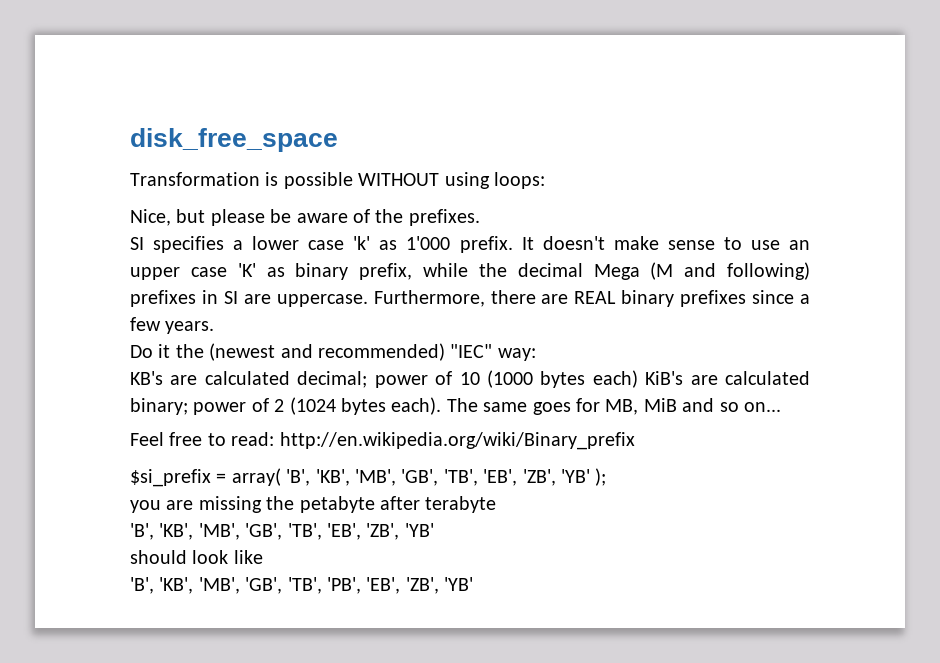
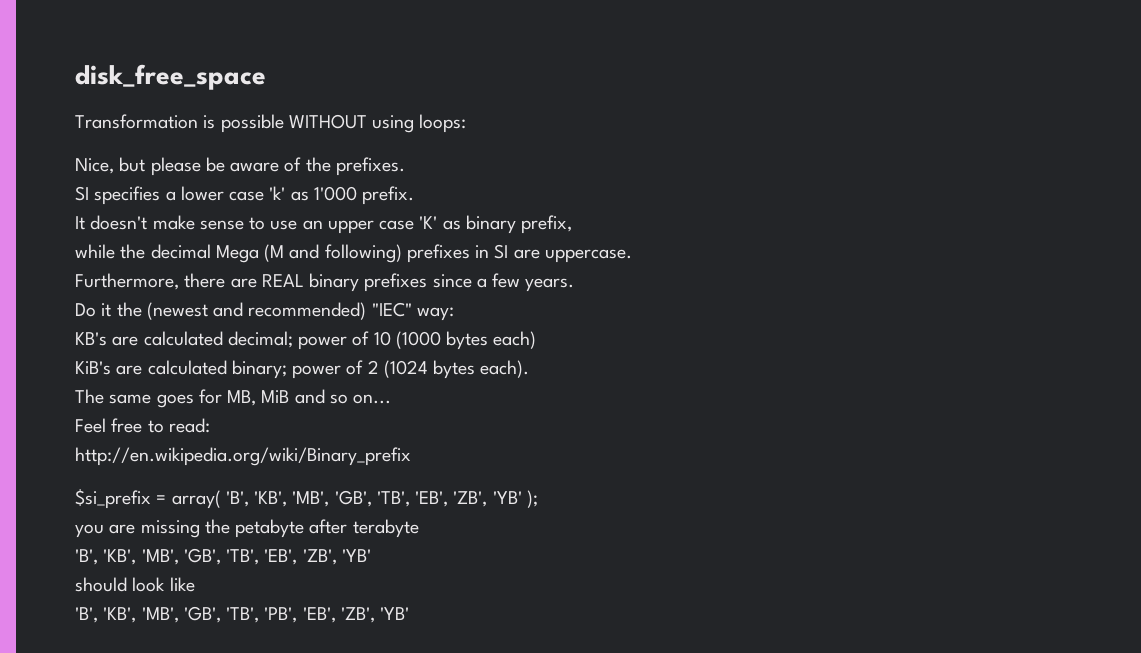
- SI specifies a lower case 'k' as 1'000 prefix. It doesn't make sense to use an upper case 'K' as binary prefix, while the decimal Mega (M and following) prefixes in SI are uppercase. Furthermore, there are REAL binary prefixes since a few years.
+ SI specifies a lower case 'k' as 1'000 prefix.
+ It doesn't make sense to use an upper case 'K' as binary prefix,
+ while the decimal Mega (M and following) prefixes in SI are uppercase.
+ Furthermore, there are REAL binary prefixes since a few years.
- KB's are calculated decimal; power of 10 (1000 bytes each) KiB's are calculated binary; power of 2 (1024 bytes each). The same goes for MB, MiB and so on...
+ KB's are calculated decimal; power of 10 (1000 bytes each)
+ KiB's are calculated binary; power of 2 (1024 bytes each).
+ The same goes for MB, MiB and so on...
- Feel free to read: http://en.wikipedia.org/wiki/Binary_prefix
+ Feel free to read:
+ http://en.wikipedia.org/wiki/Binary_prefix

